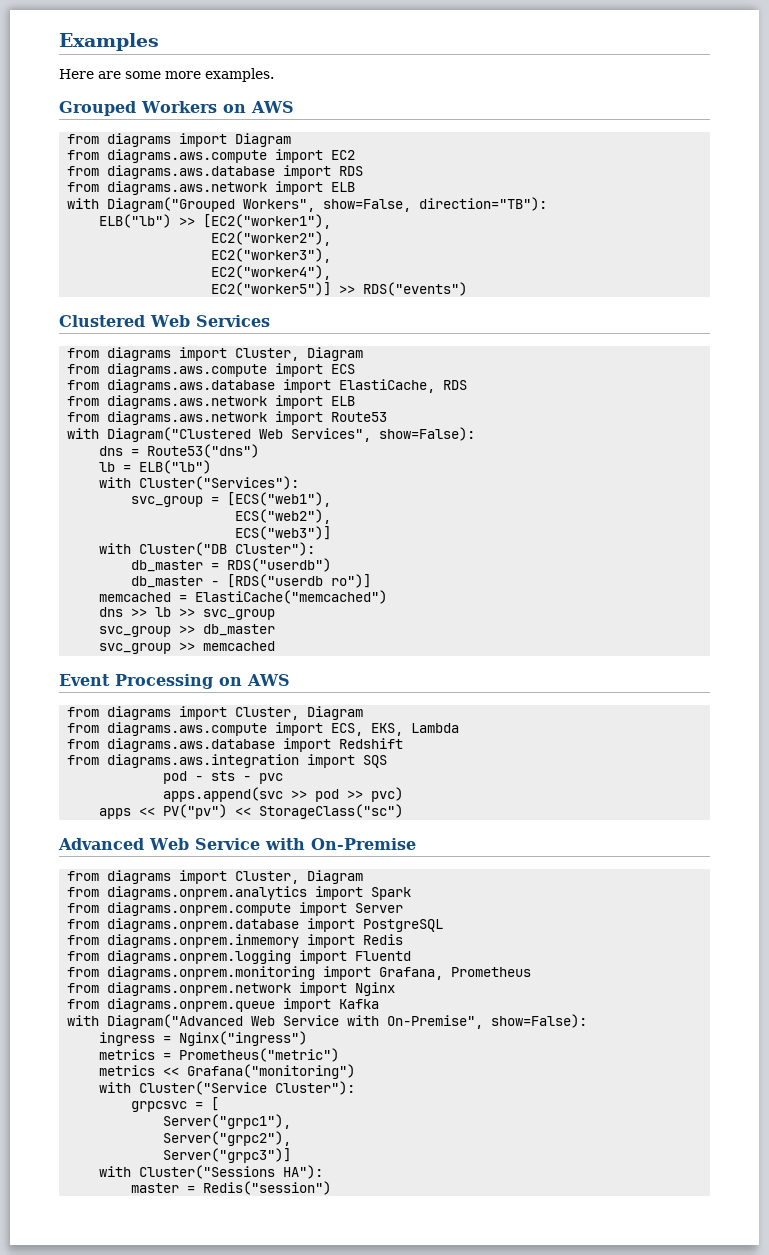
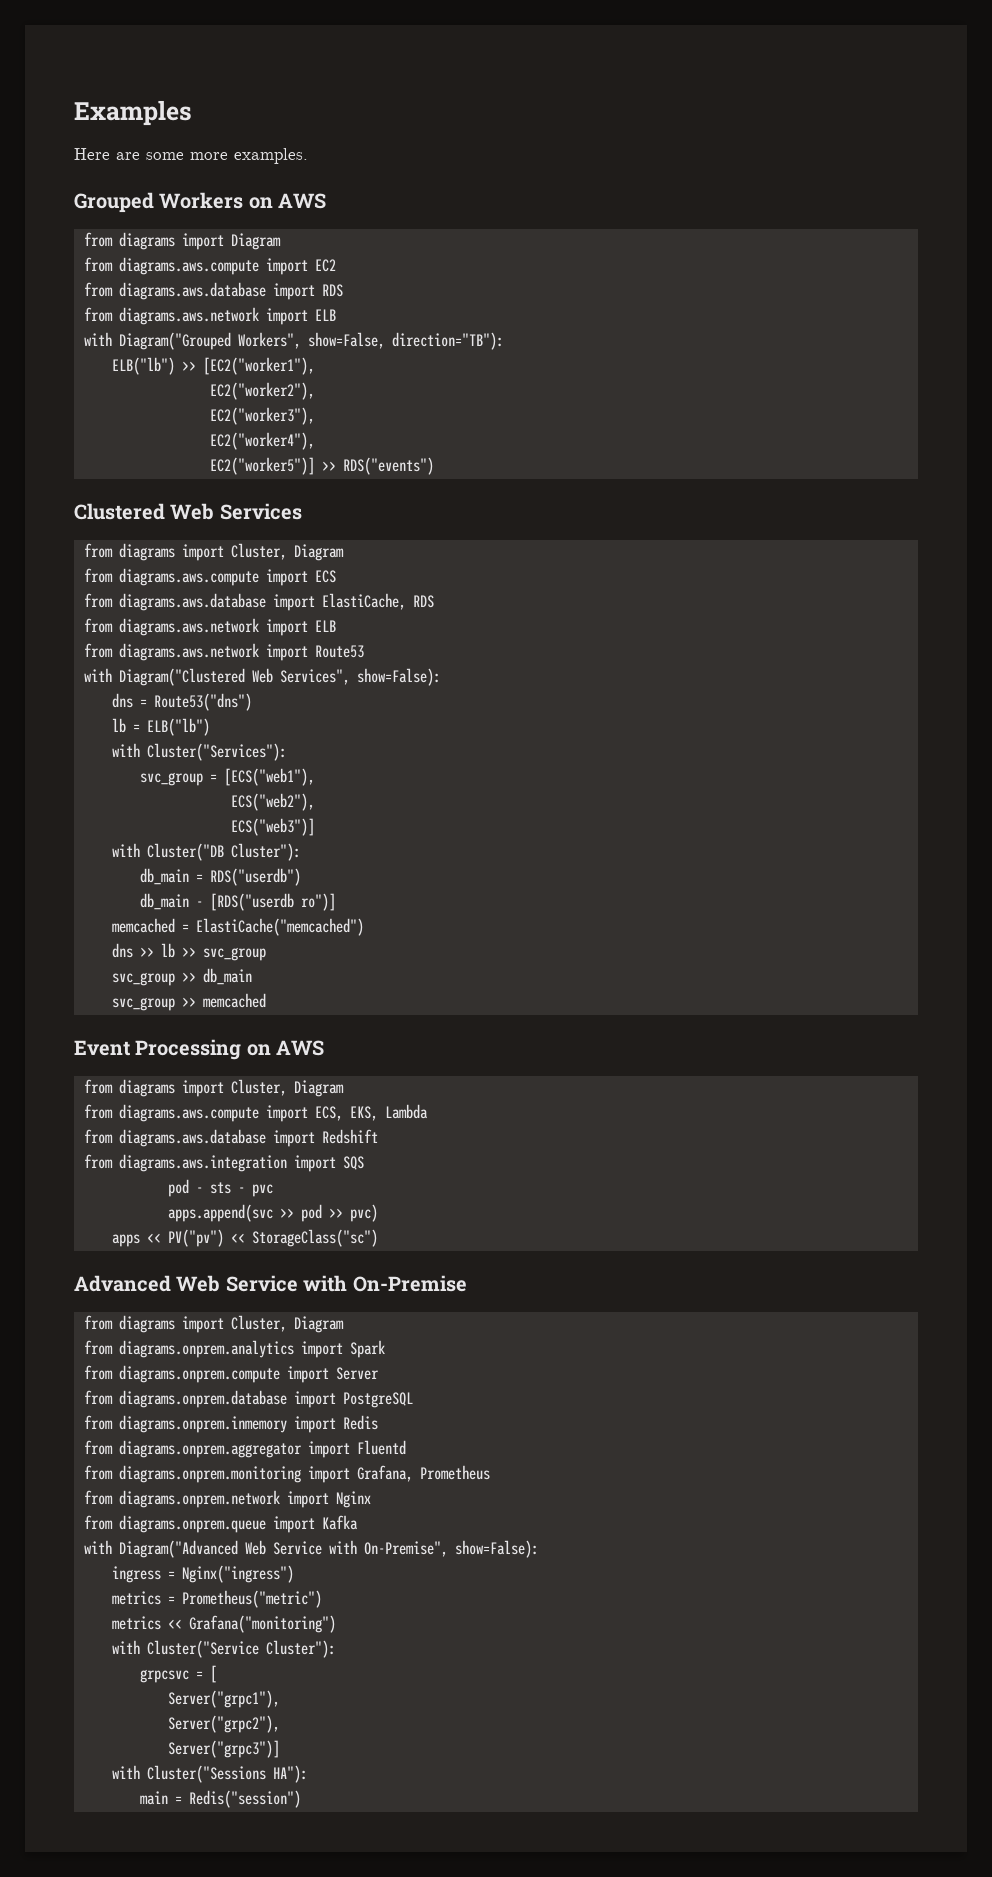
- db_master = RDS("userdb")
+ db_main = RDS("userdb")
- db_master - [RDS("userdb ro")]
+ db_main - [RDS("userdb ro")]
- svc_group >> db_master
+ svc_group >> db_main
- from diagrams.onprem.logging import Fluentd
+ from diagrams.onprem.aggregator import Fluentd
- master = Redis("session")
+ main = Redis("session")

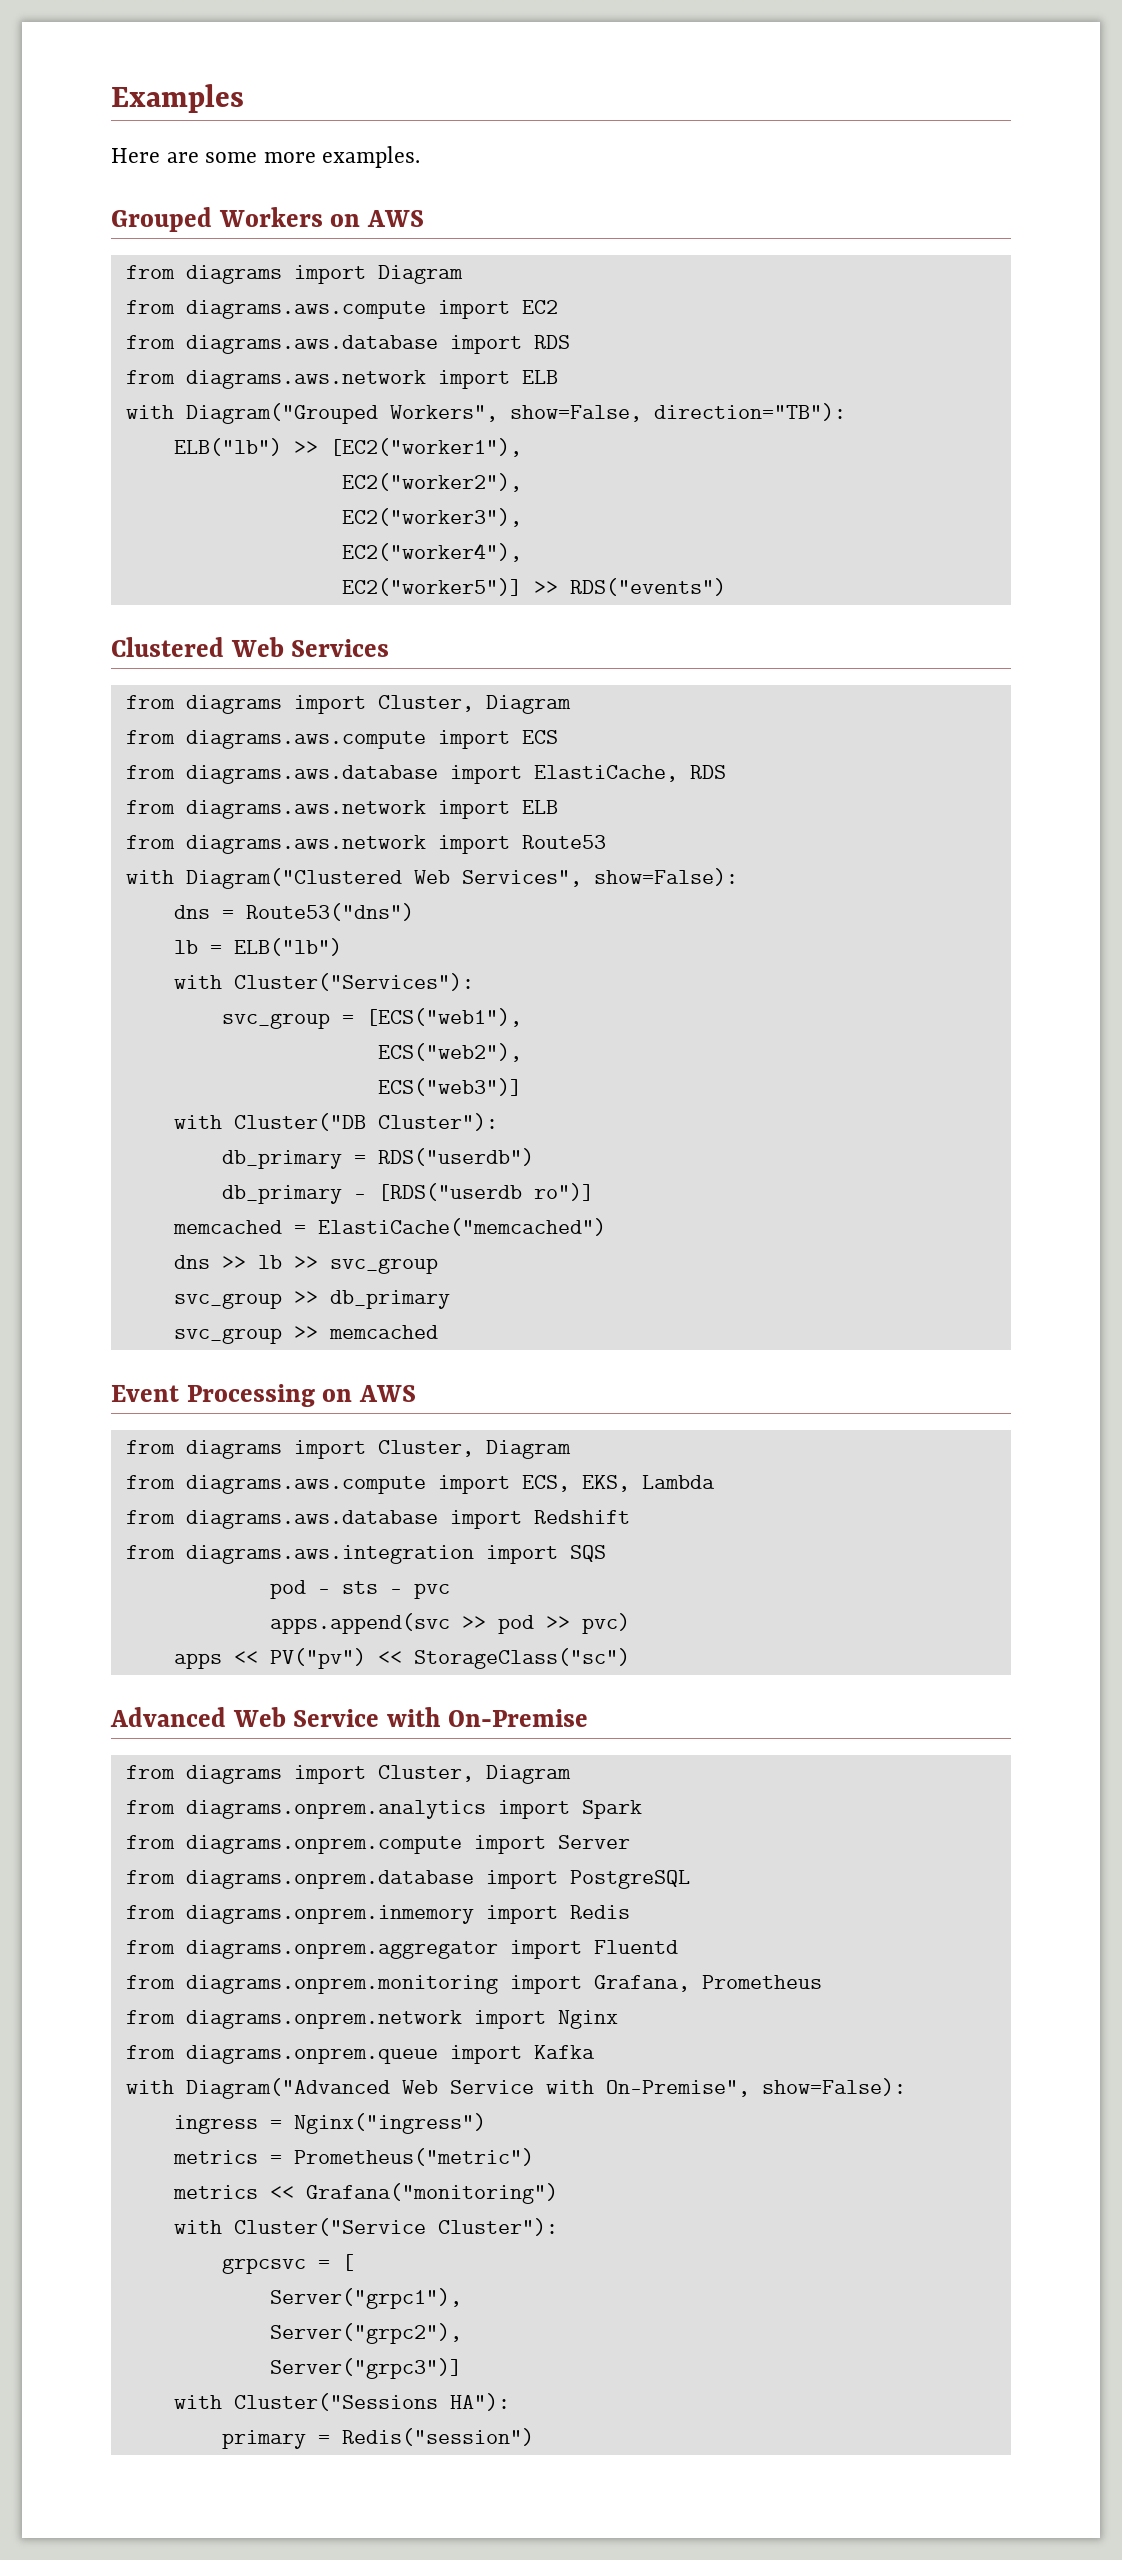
- db_main = RDS("userdb")
+ db_primary = RDS("userdb")
- db_main - [RDS("userdb ro")]
+ db_primary - [RDS("userdb ro")]
- svc_group >> db_main
+ svc_group >> db_primary
- main = Redis("session")
+ primary = Redis("session")

